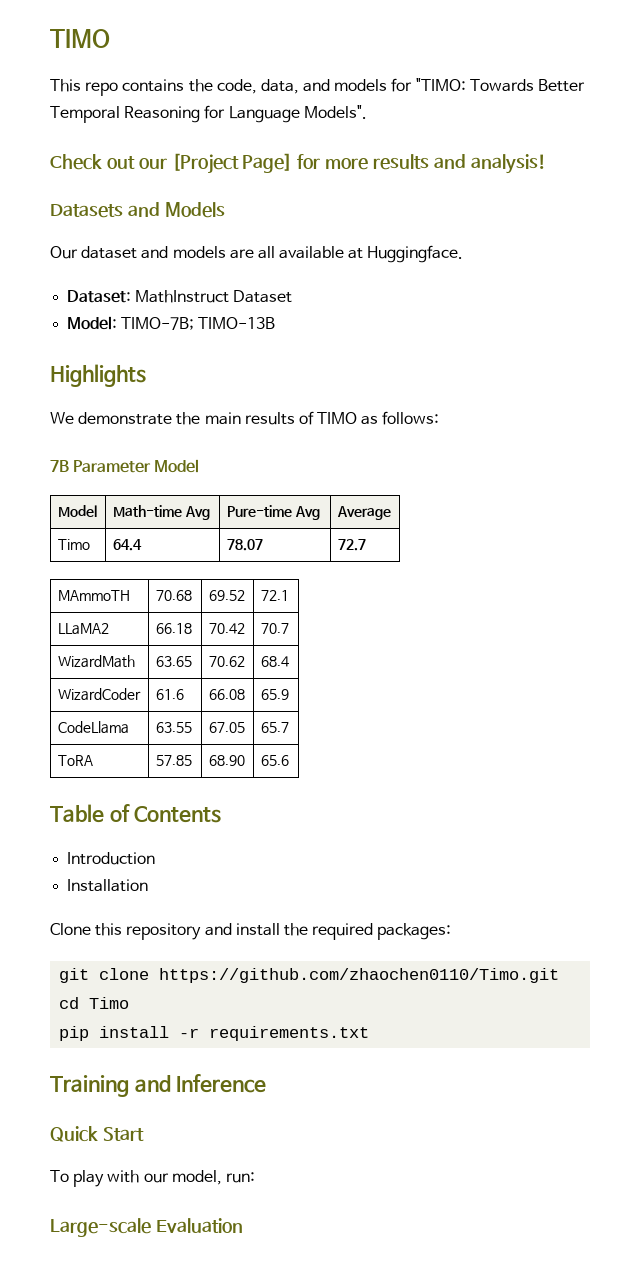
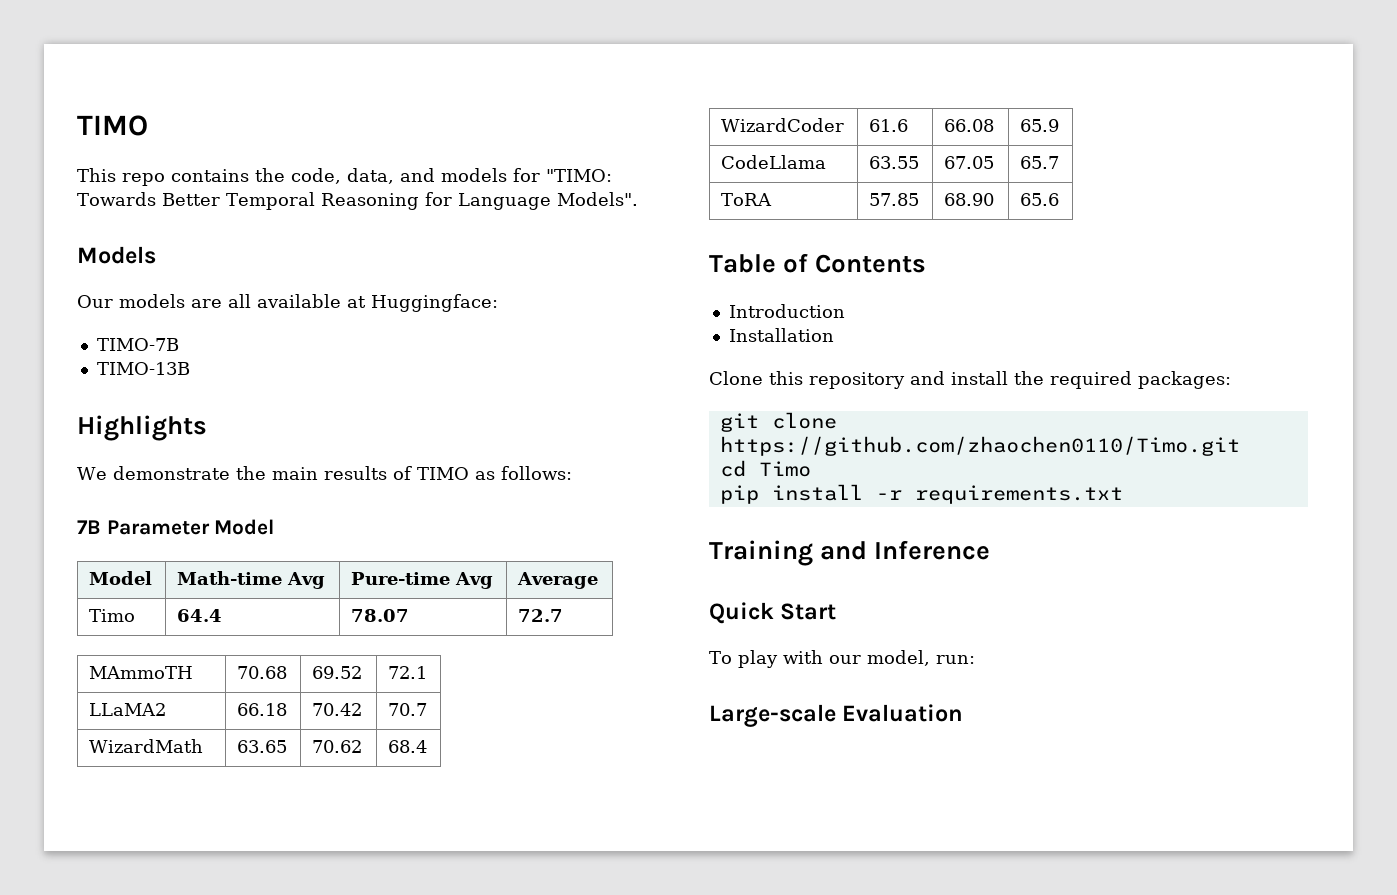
- Check out our [Project Page] for more results and analysis!
- Datasets and Models
+ Models
- Our dataset and models are all available at Huggingface.
- Dataset: MathInstruct Dataset
- Model: TIMO-7B; TIMO-13B
+ Our models are all available at Huggingface:
+ TIMO-7B
+ TIMO-13B

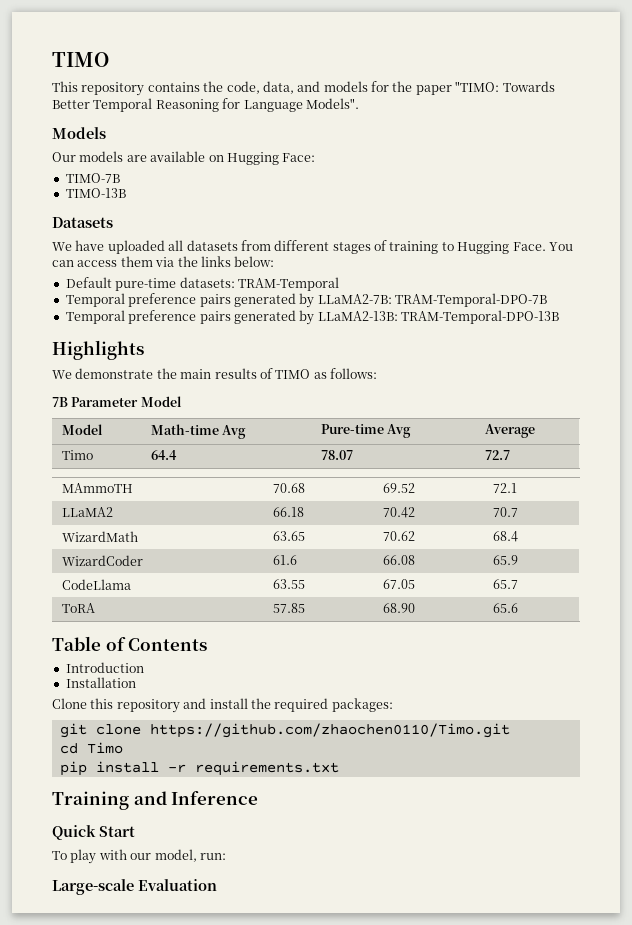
- This repo contains the code, data, and models for "TIMO: Towards Better Temporal Reasoning for Language Models".
+ This repository contains the code, data, and models for the paper "TIMO: Towards Better Temporal Reasoning for Language Models".
- Our models are all available at Huggingface:
+ Our models are available on Hugging Face:
  TIMO-7B
  TIMO-13B
+ Datasets
+ We have uploaded all datasets from different stages of training to Hugging Face. You can access them via the links below:
+ Default pure-time datasets: TRAM-Temporal
+ Temporal preference pairs generated by LLaMA2-7B: TRAM-Temporal-DPO-7B
+ Temporal preference pairs generated by LLaMA2-13B: TRAM-Temporal-DPO-13B

